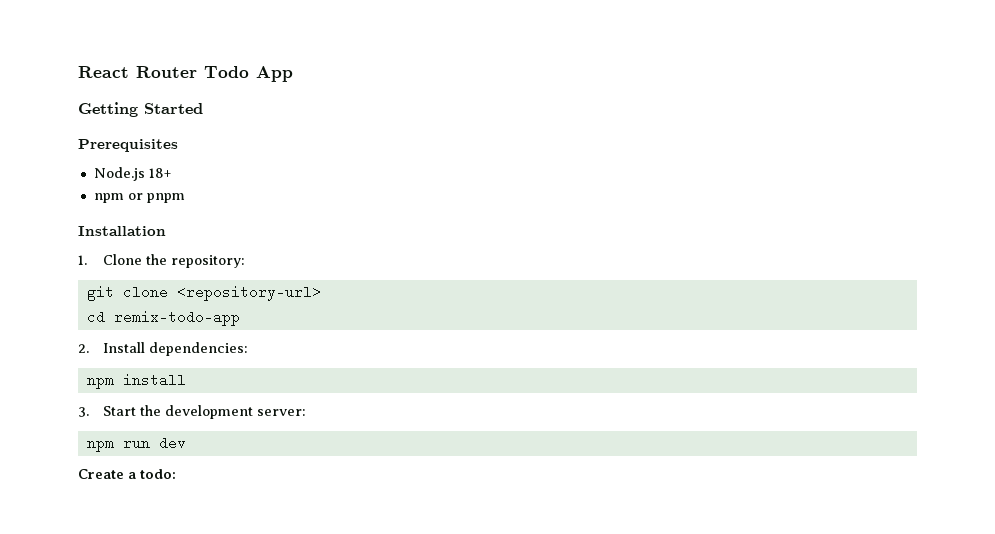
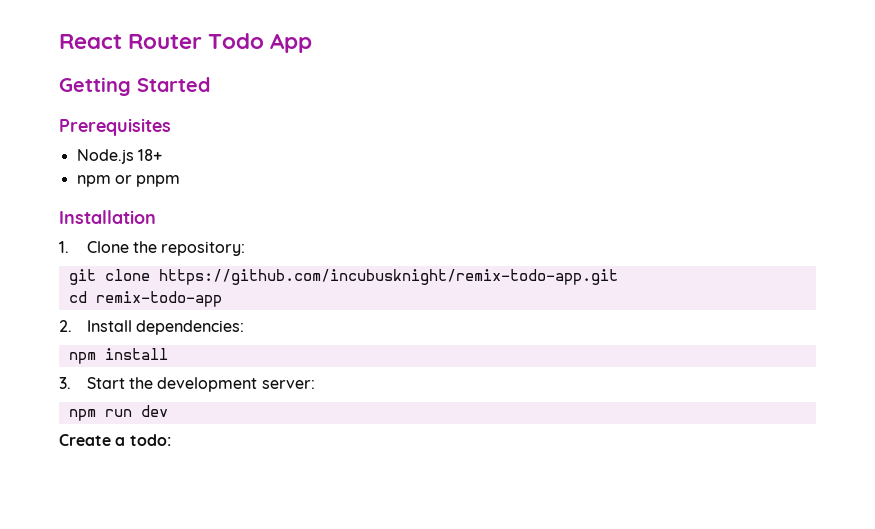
- git clone <repository-url>
+ git clone https://github.com/incubusknight/remix-todo-app.git

